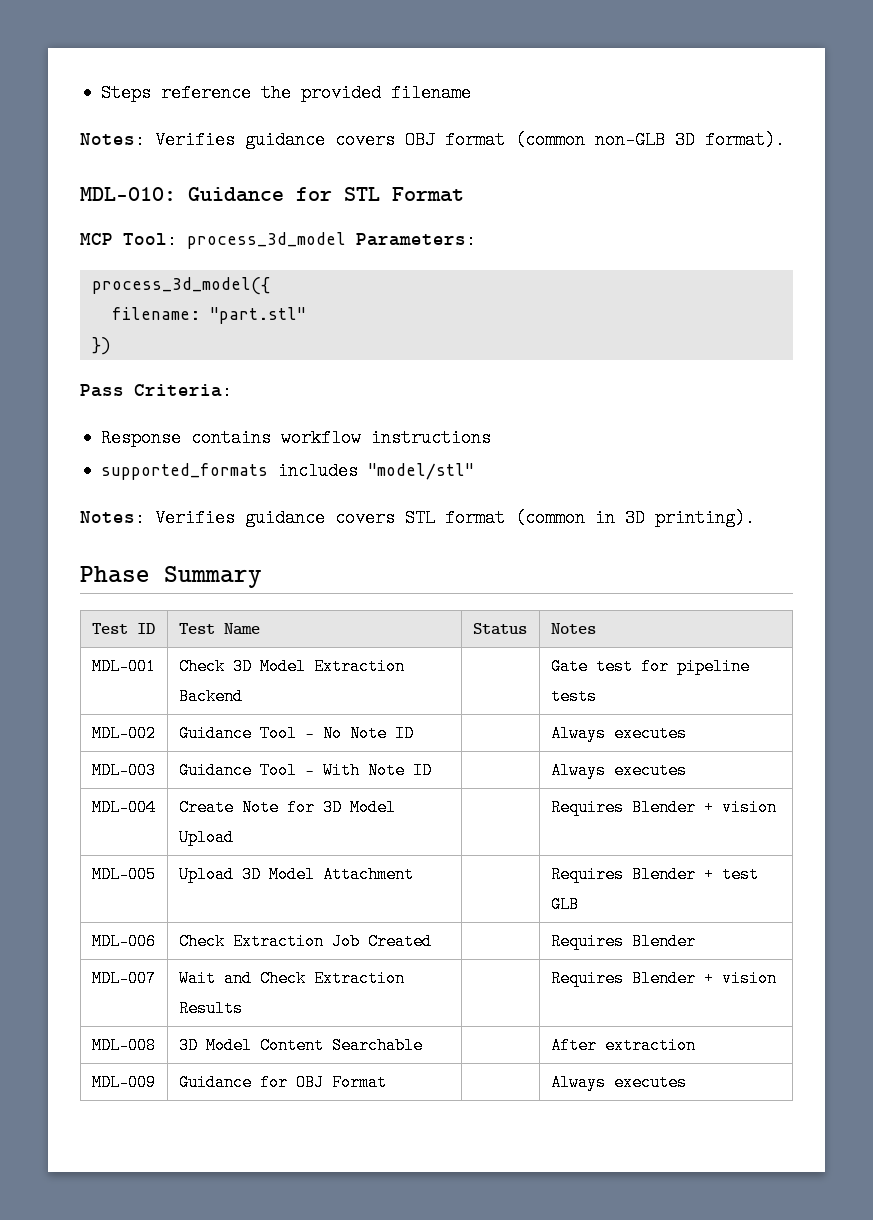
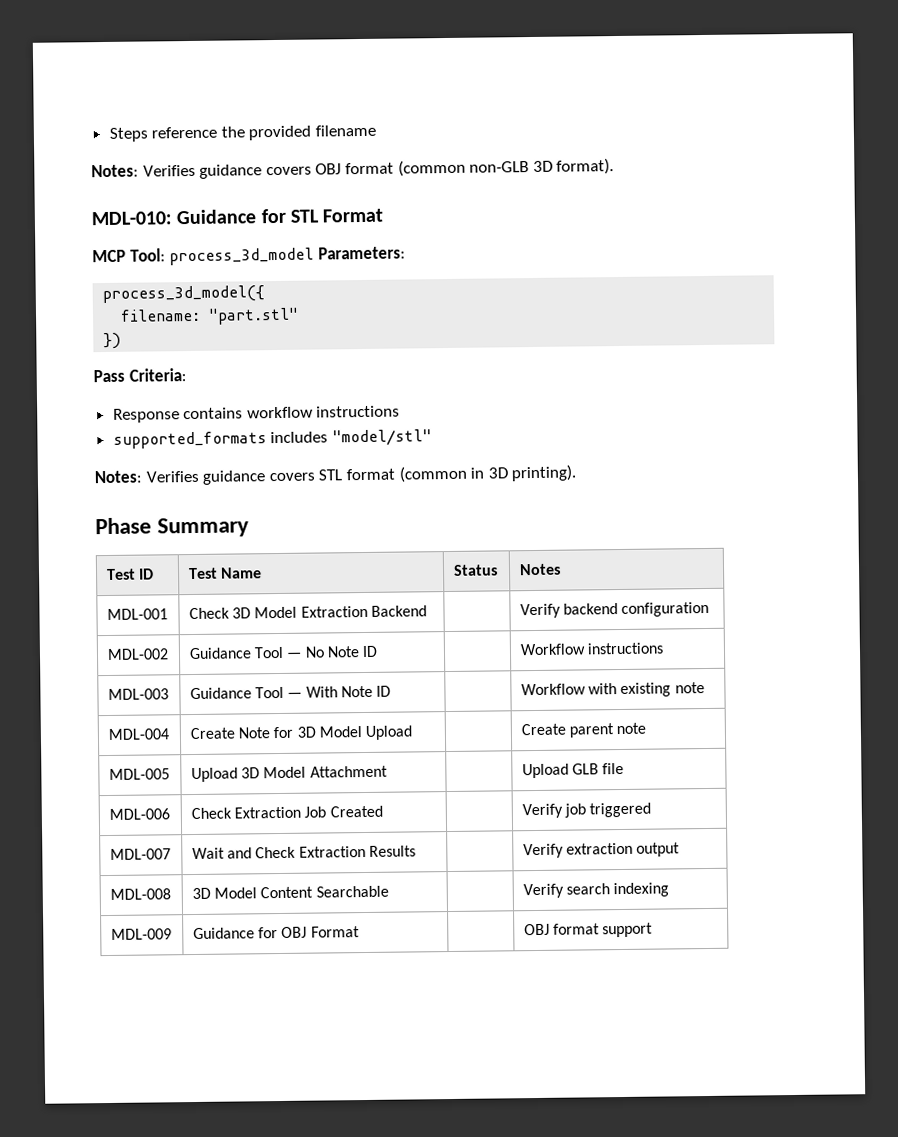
- MDL-001 | Check 3D Model Extraction Backend | | Gate test for pipeline tests
+ MDL-001 | Check 3D Model Extraction Backend | | Verify backend configuration
- MDL-002 | Guidance Tool — No Note ID | | Always executes
+ MDL-002 | Guidance Tool — No Note ID | | Workflow instructions
- MDL-003 | Guidance Tool — With Note ID | | Always executes
+ MDL-003 | Guidance Tool — With Note ID | | Workflow with existing note
- MDL-004 | Create Note for 3D Model Upload | | Requires Blender + vision
+ MDL-004 | Create Note for 3D Model Upload | | Create parent note
- MDL-005 | Upload 3D Model Attachment | | Requires Blender + test GLB
+ MDL-005 | Upload 3D Model Attachment | | Upload GLB file
- MDL-006 | Check Extraction Job Created | | Requires Blender
+ MDL-006 | Check Extraction Job Created | | Verify job triggered
- MDL-007 | Wait and Check Extraction Results | | Requires Blender + vision
+ MDL-007 | Wait and Check Extraction Results | | Verify extraction output
- MDL-008 | 3D Model Content Searchable | | After extraction
+ MDL-008 | 3D Model Content Searchable | | Verify search indexing
- MDL-009 | Guidance for OBJ Format | | Always executes
+ MDL-009 | Guidance for OBJ Format | | OBJ format support

